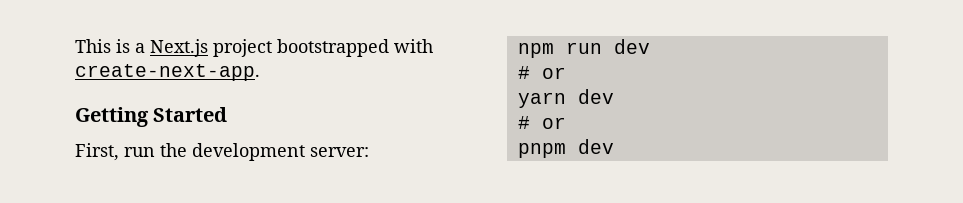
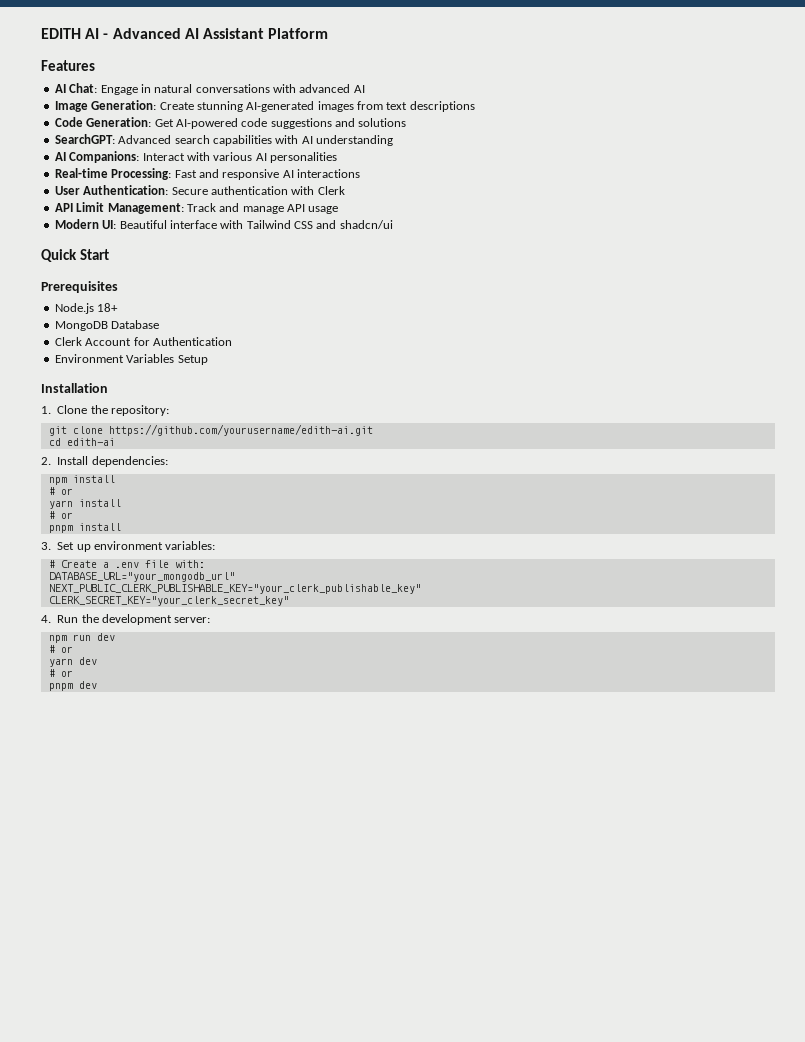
- This is a Next.js project bootstrapped with create-next-app.
- Getting Started
- First, run the development server:
+ EDITH AI - Advanced AI Assistant Platform
+ Features
+ AI Chat: Engage in natural conversations with advanced AI
+ Image Generation: Create stunning AI-generated images from text descriptions
+ Code Generation: Get AI-powered code suggestions and solutions
+ SearchGPT: Advanced search capabilities with AI understanding
+ AI Companions: Interact with various AI personalities
+ Real-time Processing: Fast and responsive AI interactions
+ User Authentication: Secure authentication with Clerk
+ API Limit Management: Track and manage API usage
+ Modern UI: Beautiful interface with Tailwind CSS and shadcn/ui
+ Quick Start
+ Prerequisites
+ Node.js 18+
+ MongoDB Database
+ Clerk Account for Authentication
+ Environment Variables Setup
+ Installation
+ 1. Clone the repository:
+ git clone https://github.com/yourusername/edith-ai.git
+ cd edith-ai
+ 2. Install dependencies:
+ npm install
+ # or
+ yarn install
+ # or
+ pnpm install
+ 3. Set up environment variables:
+ # Create a .env file with:
+ DATABASE_URL="your_mongodb_url"
+ NEXT_PUBLIC_CLERK_PUBLISHABLE_KEY="your_clerk_publishable_key"
+ CLERK_SECRET_KEY="your_clerk_secret_key"
+ 4. Run the development server:

